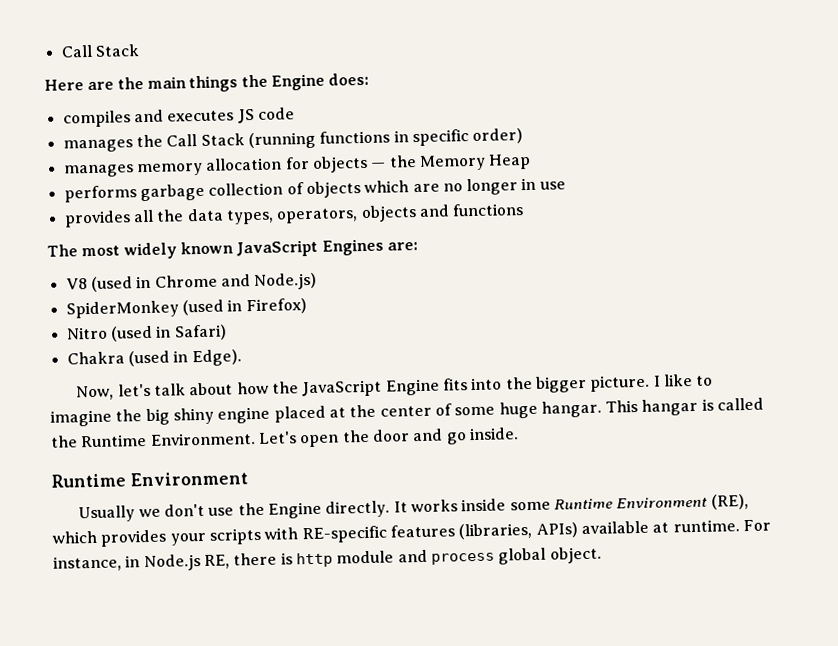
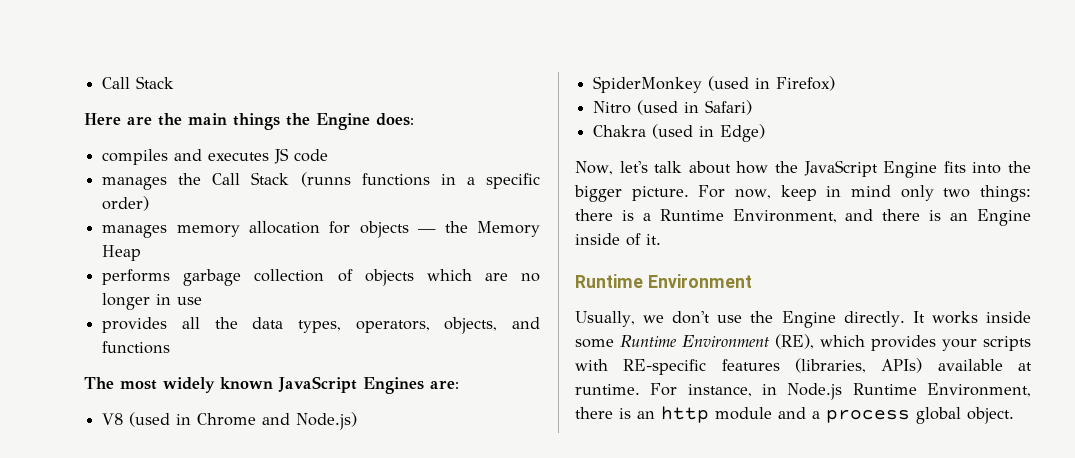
- manages the Call Stack (running functions in specific order)
+ manages the Call Stack (runns functions in a specific order)
- provides all the data types, operators, objects and functions
+ provides all the data types, operators, objects, and functions
- Chakra (used in Edge).
+ Chakra (used in Edge)
- I like to imagine the big shiny engine placed at the center of some huge hangar. This hangar is called the Runtime Environment. Let's open the door and go inside.
+ For now, keep in mind only two things: there is a Runtime Environment, and there is an Engine inside of it.
- Usually we don't use the Engine directly.
+ Usually, we don't use the Engine directly.
- For instance, in Node.js RE, there is http module and process global object.
+ For instance, in Node.js Runtime Environment, there is an http module and a process global object.

